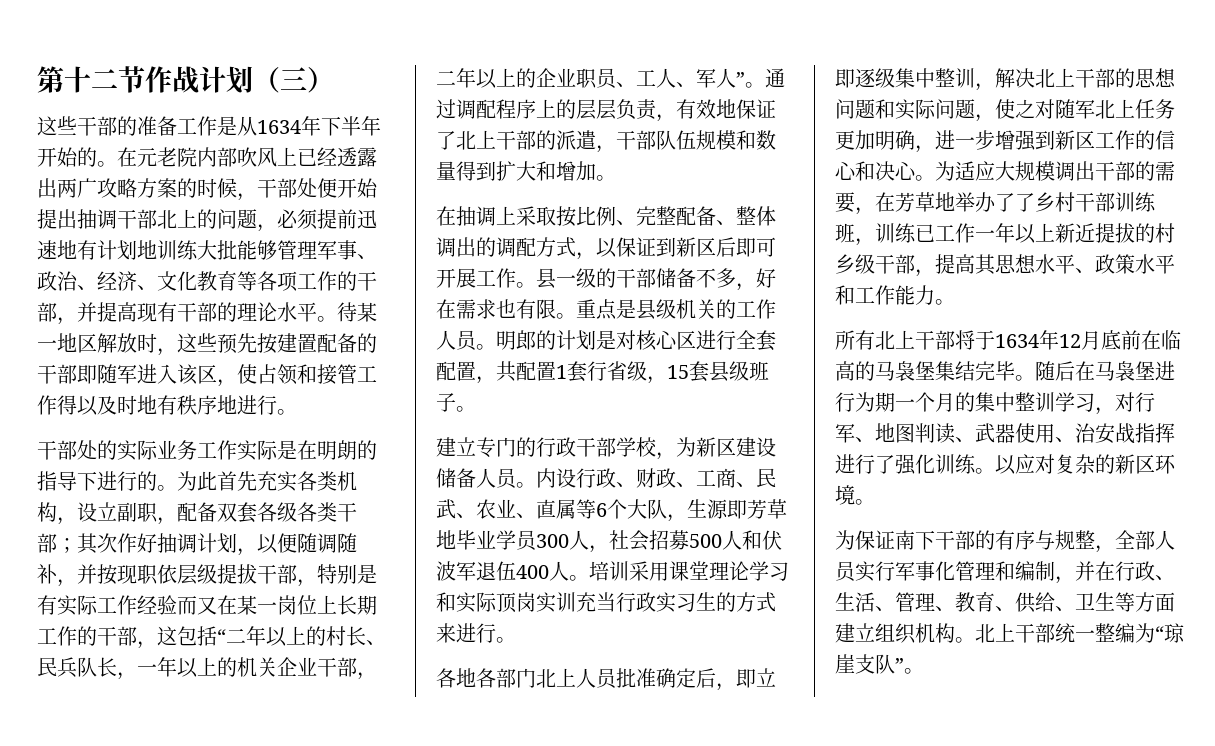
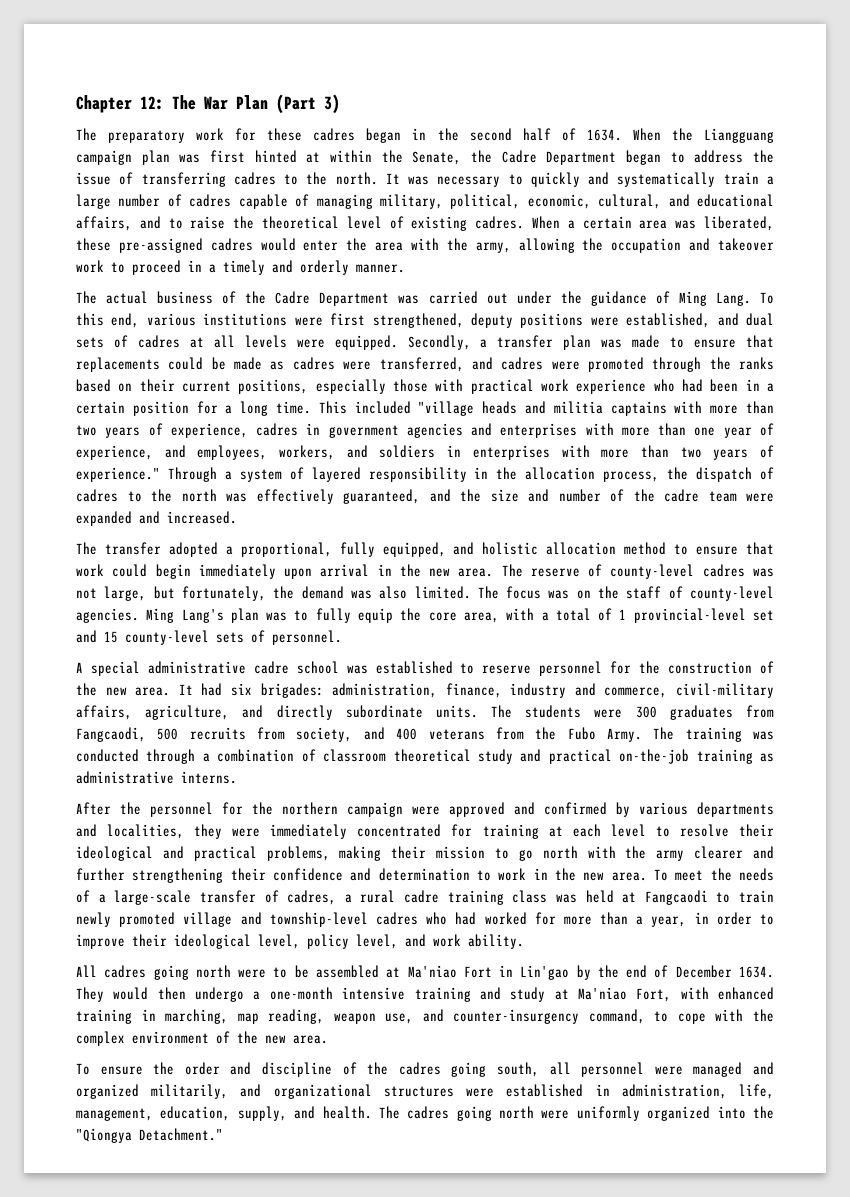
- 第十二节作战计划（三）
- 这些干部的准备工作是从1634年下半年开始的。在元老院内部吹风上已经透露出两广攻略方案的时候，干部处便开始提出抽调干部北上的问题，必须提前迅速地有计划地训练大批能够管理军事、政治、经济、文化教育等各项工作的干部，并提高现有干部的理论水平。待某一地区解放时，这些预先按建置配备的干部即随军进入该区，使占领和接管工作得以及时地有秩序地进行。
- 干部处的实际业务工作实际是在明朗的指导下进行的。为此首先充实各类机构，设立副职，配备双套各级各类干部；其次作好抽调计划，以便随调随补，并按现职依层级提拔干部，特别是有实际工作经验而又在某一岗位上长期工作的干部，这包括“二年以上的村长、民兵队长，一年以上的机关企业干部，二年以上的企业职员、工人、军人”。通过调配程序上的层层负责，有效地保证了北上干部的派遣，干部队伍规模和数量得到扩大和增加。
- 在抽调上采取按比例、完整配备、整体调出的调配方式，以保证到新区后即可开展工作。县一级的干部储备不多，好在需求也有限。重点是县级机关的工作人员。明郎的计划是对核心区进行全套配置，共配置1套行省级，15套县级班子。
- 建立专门的行政干部学校，为新区建设储备人员。内设行政、财政、工商、民武、农业、直属等6个大队，生源即芳草地毕业学员300人，社会招募500人和伏波军退伍400人。培训采用课堂理论学习和实际顶岗实训充当行政实习生的方式来进行。
- 各地各部门北上人员批准确定后，即立即逐级集中整训，解决北上干部的思想问题和实际问题，使之对随军北上任务更加明确，进一步增强到新区工作的信心和决心。为适应大规模调出干部的需要，在芳草地举办了了乡村干部训练班，训练已工作一年以上新近提拔的村乡级干部，提高其思想水平、政策水平和工作能力。
- 所有北上干部将于1634年12月底前在临高的马袅堡集结完毕。随后在马袅堡进行为期一个月的集中整训学习，对行军、地图判读、武器使用、治安战指挥进行了强化训练。以应对复杂的新区环境。
- 为保证南下干部的有序与规整，全部人员实行军事化管理和编制，并在行政、生活、管理、教育、供给、卫生等方面建立组织机构。北上干部统一整编为“琼崖支队”。
+ Chapter 12: The War Plan (Part 3)
+ The preparatory work for these cadres began in the second half of 1634. When the Liangguang campaign plan was first hinted at within the Senate, the Cadre Department began to address the issue of transferring cadres to the north. It was necessary to quickly and systematically train a large number of cadres capable of managing military, political, economic, cultural, and educational affairs, and to raise the theoretical level of existing cadres. When a certain area was liberated, these pre-assigned cadres would enter the area with the army, allowing the occupation and takeover work to proceed in a timely and orderly manner.
+ The actual business of the Cadre Department was carried out under the guidance of Ming Lang. To this end, various institutions were first strengthened, deputy positions were established, and dual sets of cadres at all levels were equipped. Secondly, a transfer plan was made to ensure that replacements could be made as cadres were transferred, and cadres were promoted through the ranks based on their current positions, especially those with practical work experience who had been in a certain position for a long time. This included "village heads and militia captains with more than two years of experience, cadres in government agencies and enterprises with more than one year of experience, and employees, workers, and soldiers in enterprises with more than two years of experience." Through a system of layered responsibility in the allocation process, the dispatch of cadres to the north was effectively guaranteed, and the size and number of the cadre team were expanded and increased.
+ The transfer adopted a proportional, fully equipped, and holistic allocation method to ensure that work could begin immediately upon arrival in the new area. The reserve of county-level cadres was not large, but fortunately, the demand was also limited. The focus was on the staff of county-level agencies. Ming Lang's plan was to fully equip the core area, with a total of 1 provincial-level set and 15 county-level sets of personnel.
+ A special administrative cadre school was established to reserve personnel for the construction of the new area. It had six brigades: administration, finance, industry and commerce, civil-military affairs, agriculture, and directly subordinate units. The students were 300 graduates from Fangcaodi, 500 recruits from society, and 400 veterans from the Fubo Army. The training was conducted through a combination of classroom theoretical study and practical on-the-job training as administrative interns.
+ After the personnel for the northern campaign were approved and confirmed by various departments and localities, they were immediately concentrated for training at each level to resolve their ideological and practical problems, making their mission to go north with the army clearer and further strengthening their confidence and determination to work in the new area. To meet the needs of a large-scale transfer of cadres, a rural cadre training class was held at Fangcaodi to train newly promoted village and township-level cadres who had worked for more than a year, in order to improve their ideological level, policy level, and work ability.
+ All cadres going north were to be assembled at Ma'niao Fort in Lin'gao by the end of December 1634. They would then undergo a one-month intensive training and study at Ma'niao Fort, with enhanced training in marching, map reading, weapon use, and counter-insurgency command, to cope with the complex environment of the new area.
+ To ensure the order and discipline of the cadres going south, all personnel were managed and organized militarily, and organizational structures were established in administration, life, management, education, supply, and health. The cadres going north were uniformly organized into the "Qiongya Detachment."

